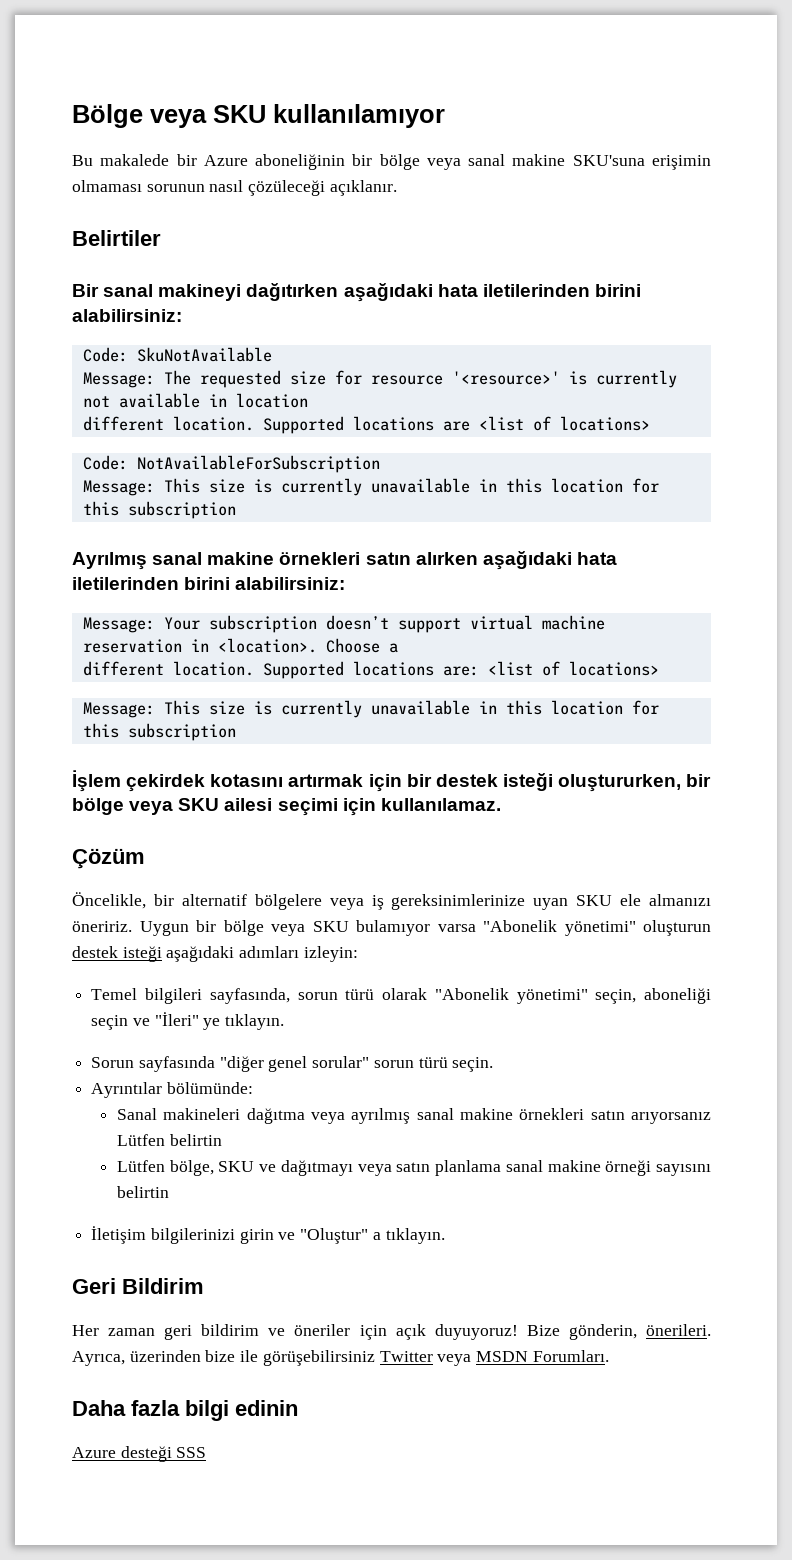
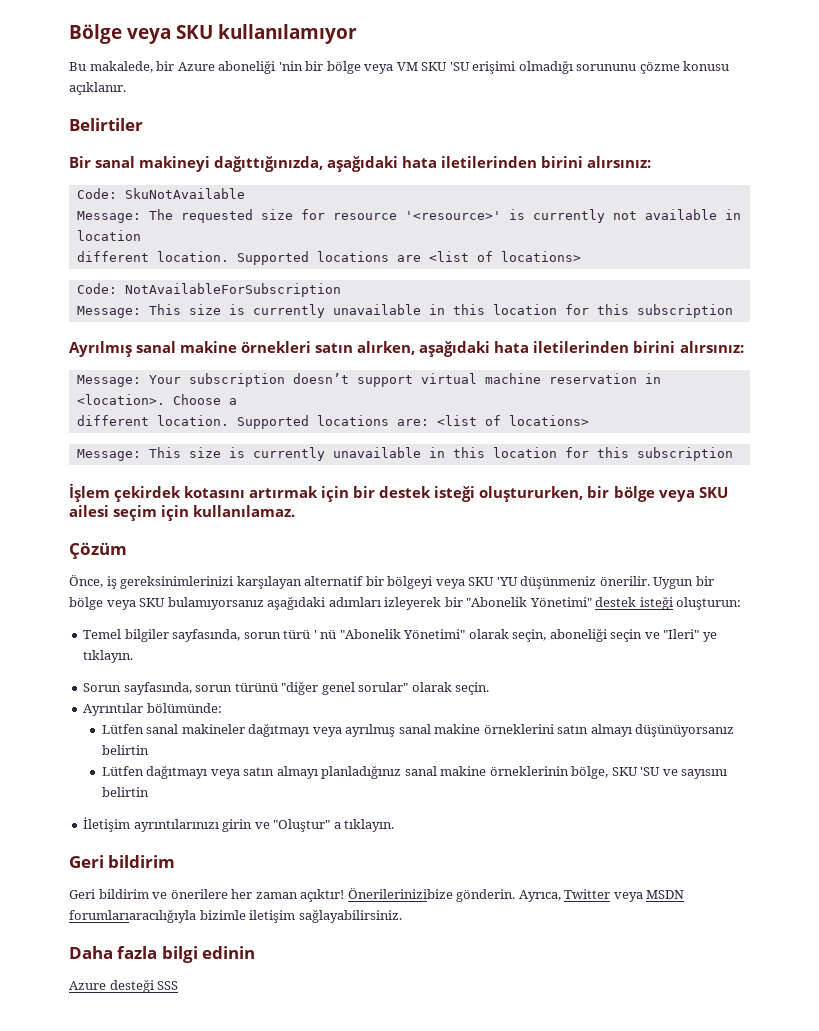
- Bu makalede bir Azure aboneliğinin bir bölge veya sanal makine SKU'suna erişimin olmaması sorunun nasıl çözüleceği açıklanır.
+ Bu makalede, bir Azure aboneliği 'nin bir bölge veya VM SKU 'SU erişimi olmadığı sorununu çözme konusu açıklanır.
- Bir sanal makineyi dağıtırken aşağıdaki hata iletilerinden birini alabilirsiniz:
+ Bir sanal makineyi dağıttığınızda, aşağıdaki hata iletilerinden birini alırsınız:
- Ayrılmış sanal makine örnekleri satın alırken aşağıdaki hata iletilerinden birini alabilirsiniz:
+ Ayrılmış sanal makine örnekleri satın alırken, aşağıdaki hata iletilerinden birini alırsınız:
- İşlem çekirdek kotasını artırmak için bir destek isteği oluştururken, bir bölge veya SKU ailesi seçimi için kullanılamaz.
+ İşlem çekirdek kotasını artırmak için bir destek isteği oluştururken, bir bölge veya SKU ailesi seçim için kullanılamaz.
- Öncelikle, bir alternatif bölgelere veya iş gereksinimlerinize uyan SKU ele almanızı öneririz.
+ Önce, iş gereksinimlerinizi karşılayan alternatif bir bölgeyi veya SKU 'YU düşünmeniz önerilir.
- Uygun bir bölge veya SKU bulamıyor varsa "Abonelik yönetimi" oluşturun destek isteği aşağıdaki adımları izleyin:
+ Uygun bir bölge veya SKU bulamıyorsanız aşağıdaki adımları izleyerek bir "Abonelik Yönetimi" destek isteği oluşturun:
- Temel bilgileri sayfasında, sorun türü olarak "Abonelik yönetimi" seçin, aboneliği seçin ve "İleri" ye tıklayın.
+ Temel bilgiler sayfasında, sorun türü ' nü "Abonelik Yönetimi" olarak seçin, aboneliği seçin ve "Ileri" ye tıklayın.
- Sorun sayfasında "diğer genel sorular" sorun türü seçin.
+ Sorun sayfasında, sorun türünü "diğer genel sorular" olarak seçin.
- Sanal makineleri dağıtma veya ayrılmış sanal makine örnekleri satın arıyorsanız Lütfen belirtin
- Lütfen bölge, SKU ve dağıtmayı veya satın planlama sanal makine örneği sayısını belirtin
+ Lütfen sanal makineler dağıtmayı veya ayrılmış sanal makine örneklerini satın almayı düşünüyorsanız belirtin
+ Lütfen dağıtmayı veya satın almayı planladığınız sanal makine örneklerinin bölge, SKU 'SU ve sayısını belirtin
- İletişim bilgilerinizi girin ve "Oluştur" a tıklayın.
- Geri Bildirim
- Her zaman geri bildirim ve öneriler için açık duyuyoruz! Bize gönderin, önerileri. Ayrıca, üzerinden bize ile görüşebilirsiniz Twitter veya MSDN Forumları.
+ İletişim ayrıntılarınızı girin ve "Oluştur" a tıklayın.
+ Geri bildirim
+ Geri bildirim ve önerilere her zaman açıktır! Önerilerinizibize gönderin. Ayrıca, Twitter veya MSDN forumlarıaracılığıyla bizimle iletişim sağlayabilirsiniz.

